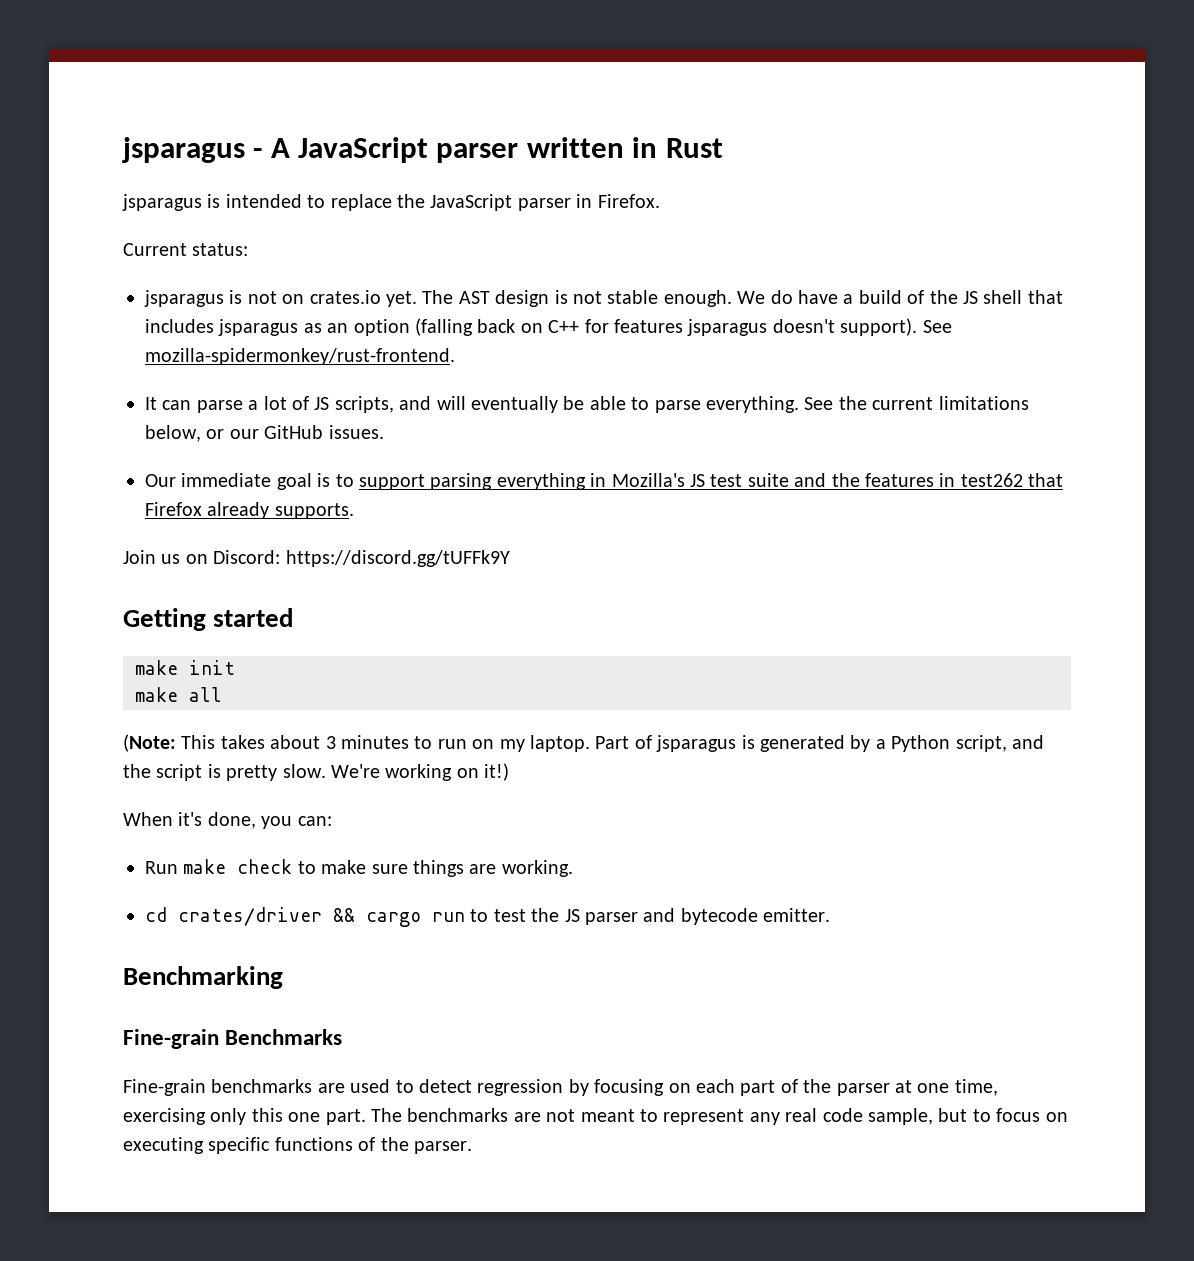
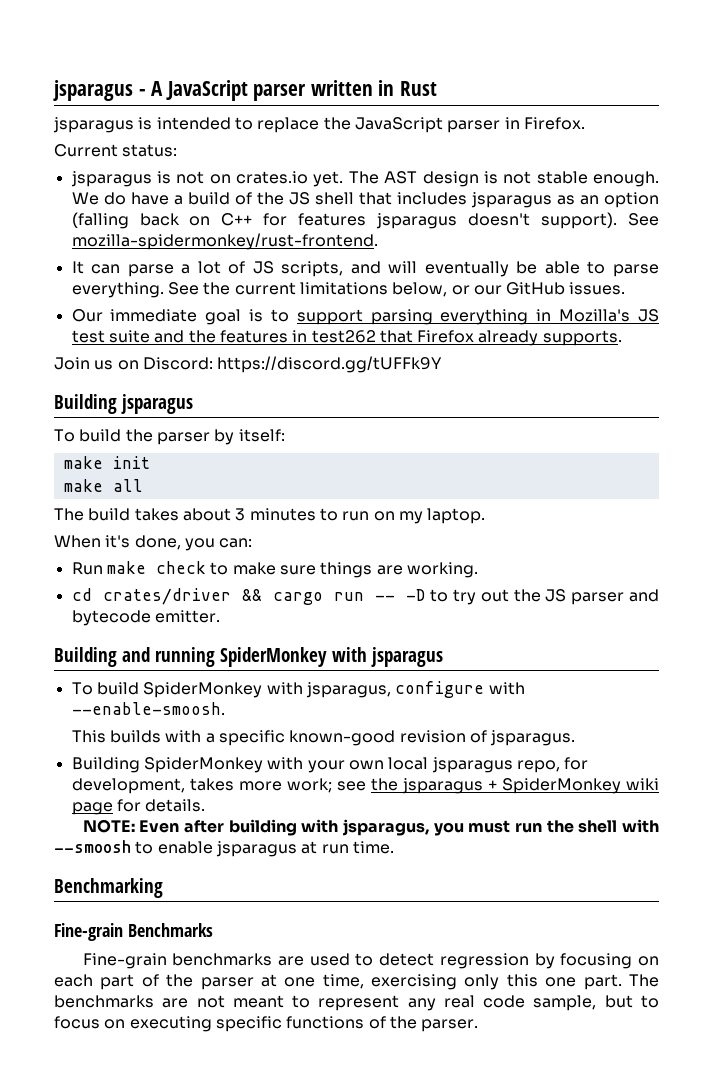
- Getting started
+ Building jsparagus
+ To build the parser by itself:
- (Note: This takes about 3 minutes to run on my laptop. Part of jsparagus is generated by a Python script, and the script is pretty slow. We're working on it!)
+ The build takes about 3 minutes to run on my laptop.
- cd crates/driver && cargo run to test the JS parser and bytecode emitter.
+ cd crates/driver && cargo run -- -D to try out the JS parser and bytecode emitter.
+ Building and running SpiderMonkey with jsparagus
+ To build SpiderMonkey with jsparagus, configure with --enable-smoosh.
+ This builds with a specific known-good revision of jsparagus.
+ Building SpiderMonkey with your own local jsparagus repo, for development, takes more work; see the jsparagus + SpiderMonkey wiki page for details.
+ NOTE: Even after building with jsparagus, you must run the shell with --smoosh to enable jsparagus at run time.

